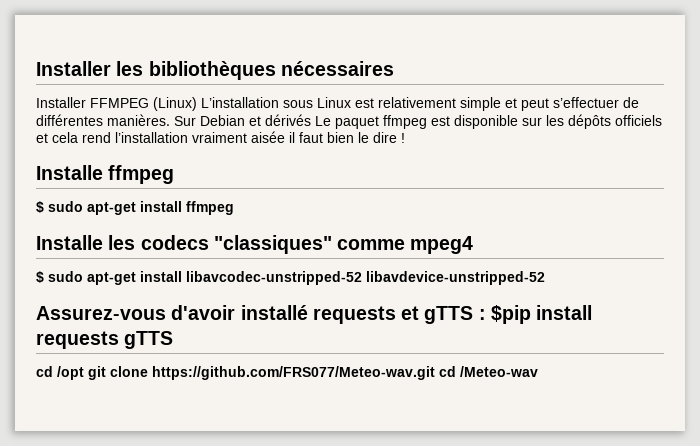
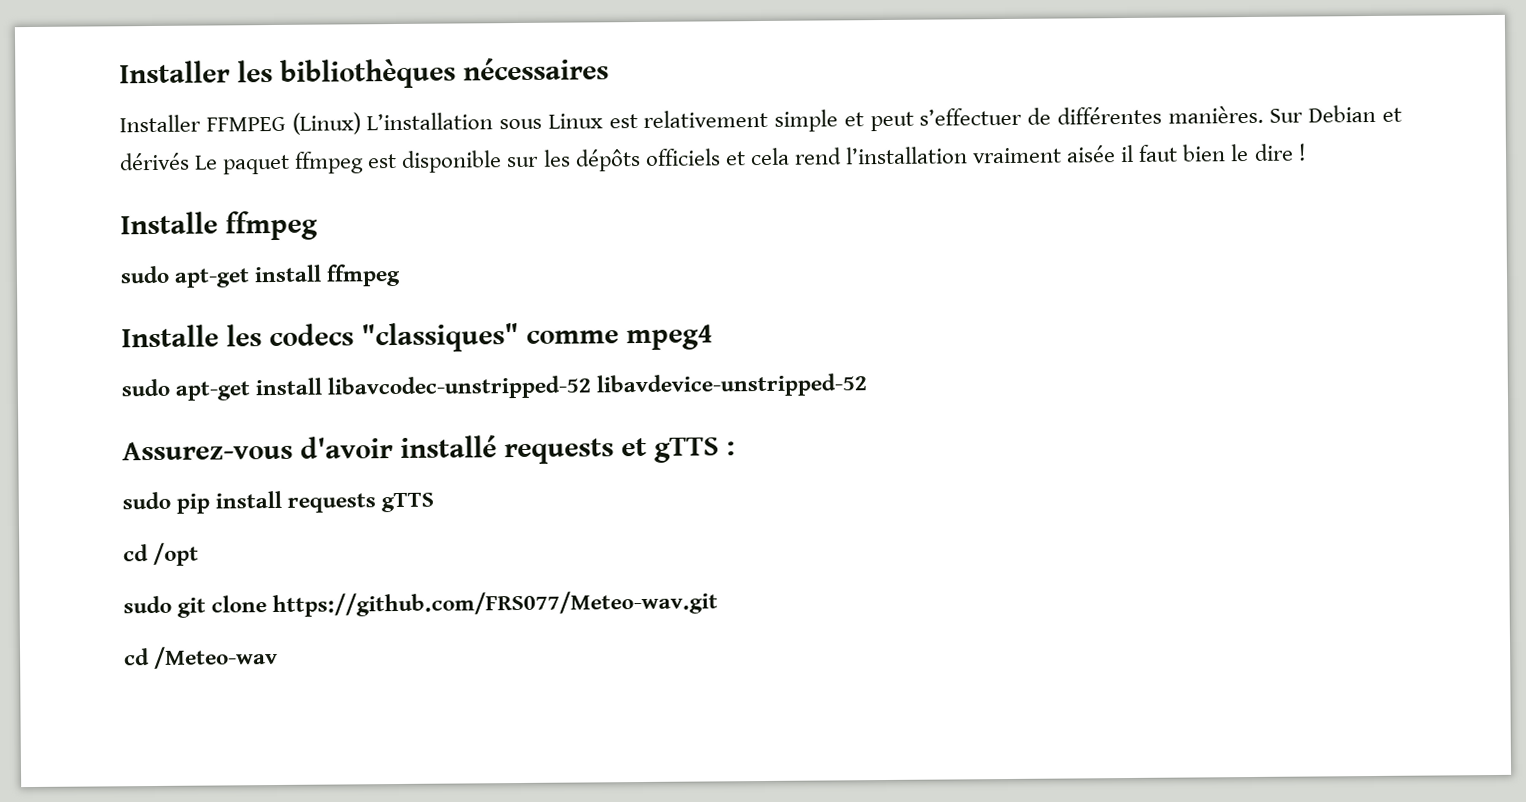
- $ sudo apt-get install ffmpeg
+ sudo apt-get install ffmpeg
- $ sudo apt-get install libavcodec-unstripped-52 libavdevice-unstripped-52
+ sudo apt-get install libavcodec-unstripped-52 libavdevice-unstripped-52
- Assurez-vous d'avoir installé requests et gTTS : $pip install requests gTTS
+ Assurez-vous d'avoir installé requests et gTTS :
+ sudo pip install requests gTTS
- cd /opt git clone https://github.com/FRS077/Meteo-wav.git cd /Meteo-wav
+ cd /opt
+ sudo git clone https://github.com/FRS077/Meteo-wav.git
+ cd /Meteo-wav

